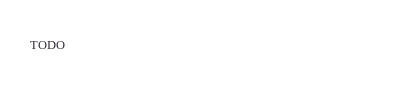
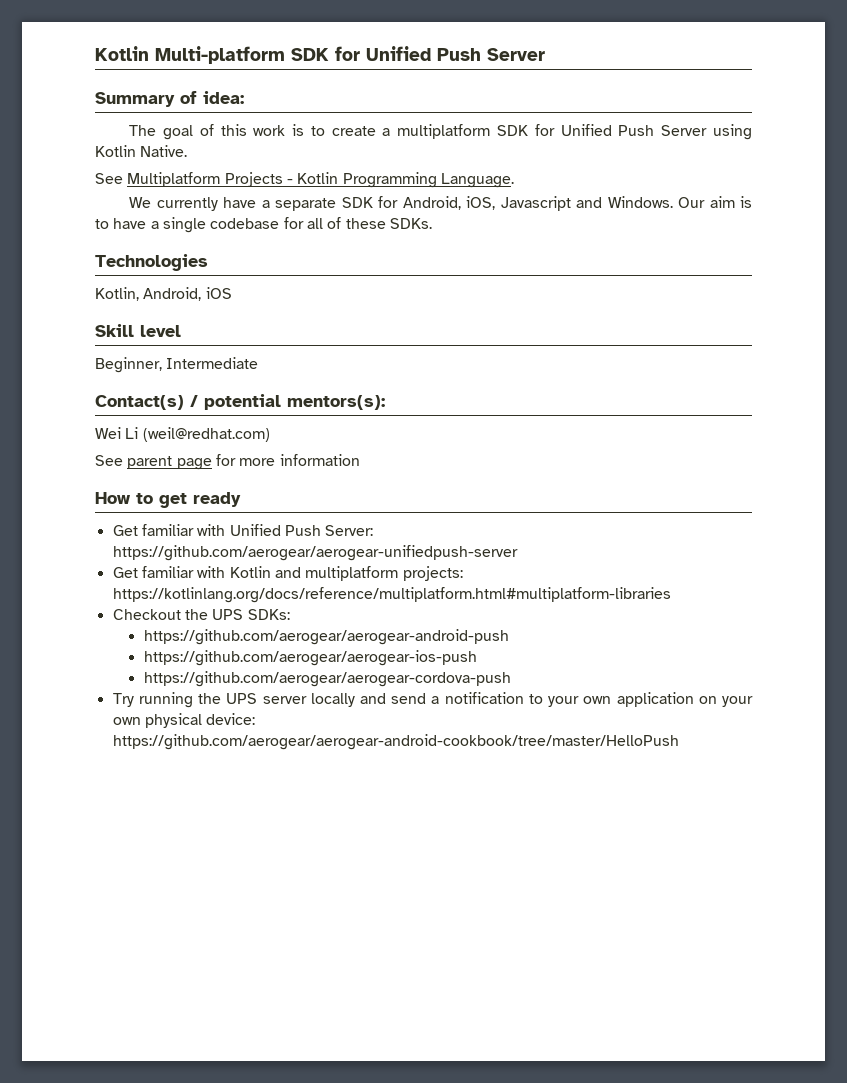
- TODO
+ Kotlin Multi-platform SDK for Unified Push Server
+ Summary of idea:
+ The goal of this work is to create a multiplatform SDK for Unified Push Server using Kotlin Native.
+ See Multiplatform Projects - Kotlin Programming Language.
+ We currently have a separate SDK for Android, iOS, Javascript and Windows. Our aim is to have a single codebase for all of these SDKs.
+ Technologies
+ Kotlin, Android, iOS
+ Skill level
+ Beginner, Intermediate
+ Contact(s) / potential mentors(s):
+ Wei Li (weil@redhat.com)
+ See parent page for more information
+ How to get ready
+ Get familiar with Unified Push Server: https://github.com/aerogear/aerogear-unifiedpush-server
+ Get familiar with Kotlin and multiplatform projects: https://kotlinlang.org/docs/reference/multiplatform.html#multiplatform-libraries
+ Checkout the UPS SDKs:
+ https://github.com/aerogear/aerogear-android-push
+ https://github.com/aerogear/aerogear-ios-push
+ https://github.com/aerogear/aerogear-cordova-push
+ Try running the UPS server locally and send a notification to your own application on your own physical device: https://github.com/aerogear/aerogear-android-cookbook/tree/master/HelloPush

